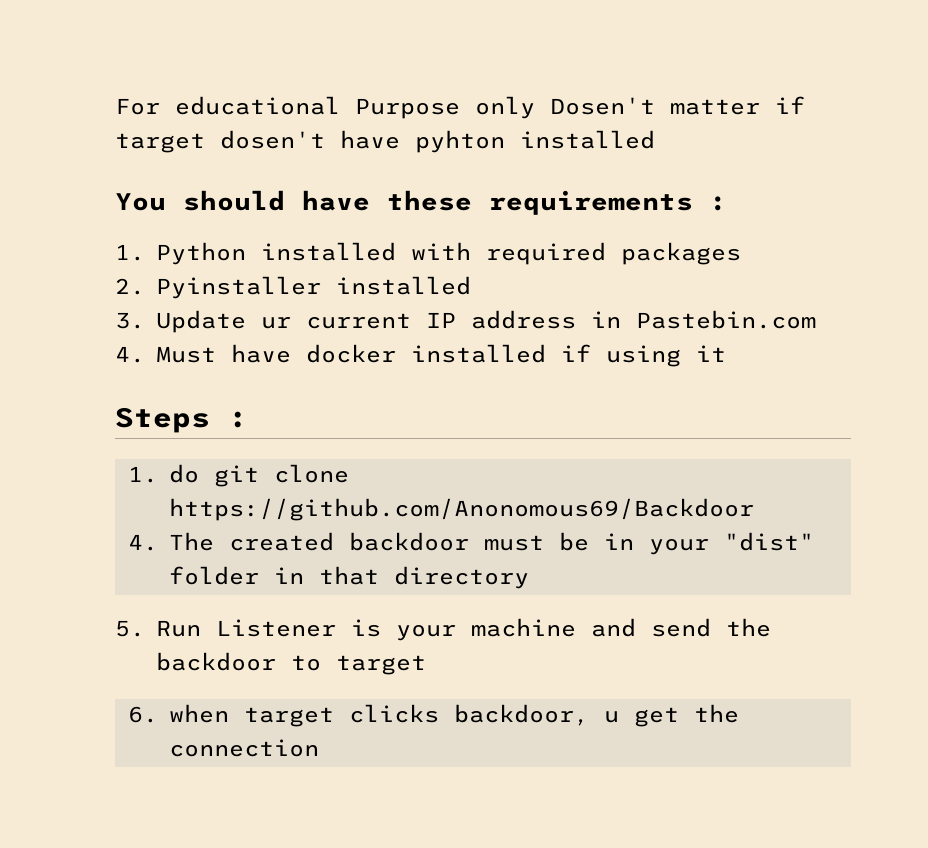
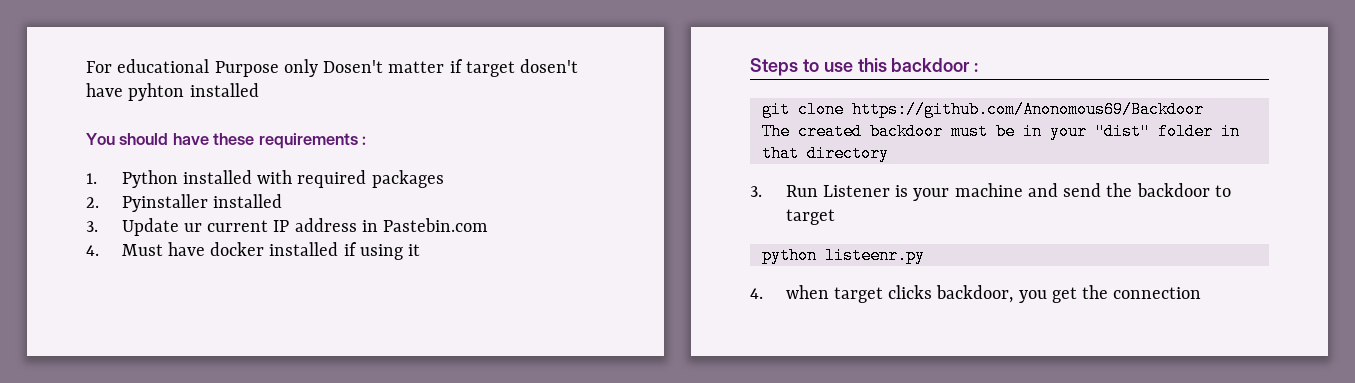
- Steps :
- 1. do git clone https://github.com/Anonomous69/Backdoor
+ Steps to use this backdoor :
+ git clone https://github.com/Anonomous69/Backdoor
- 4. The created backdoor must be in your "dist" folder in that directory
+ The created backdoor must be in your "dist" folder in that directory
- 5. Run Listener is your machine and send the backdoor to target
+ 3. Run Listener is your machine and send the backdoor to target
- 6. when target clicks backdoor, u get the connection
+ python listeenr.py
+ 4. when target clicks backdoor, you get the connection

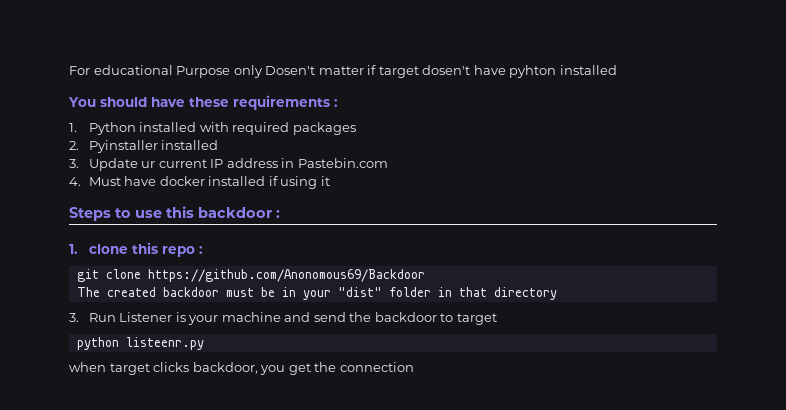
+ 1. clone this repo :
- 4. when target clicks backdoor, you get the connection
+ when target clicks backdoor, you get the connection

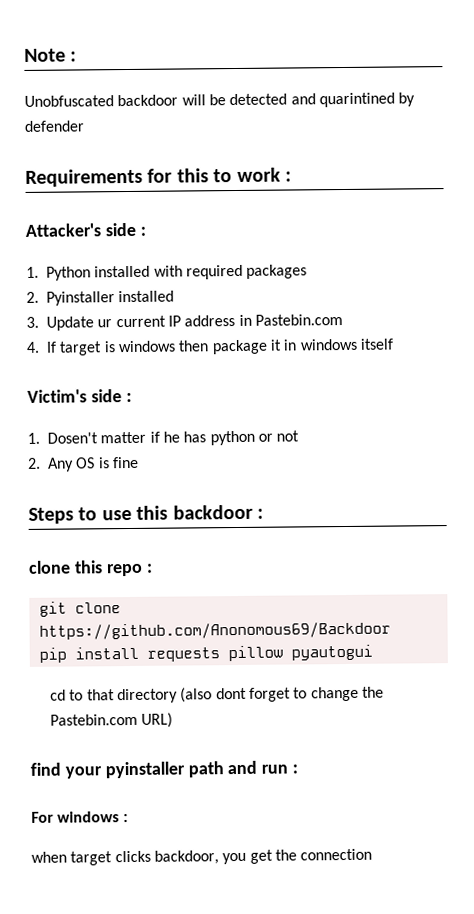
- For educational Purpose only Dosen't matter if target dosen't have pyhton installed
- You should have these requirements :
+ Note :
+ Unobfuscated backdoor will be detected and quarintined by defender
+ Requirements for this to work :
+ Attacker's side :
- 4. Must have docker installed if using it
+ 4. If target is windows then package it in windows itself
+ Victim's side :
+ 1. Dosen't matter if he has python or not
+ 2. Any OS is fine
- 1. clone this repo :
+ clone this repo :
- The created backdoor must be in your "dist" folder in that directory
- 3. Run Listener is your machine and send the backdoor to target
- python listeenr.py
+ pip install requests pillow pyautogui
+ cd to that directory (also dont forget to change the Pastebin.com URL)
+ find your pyinstaller path and run :
+ For windows :

